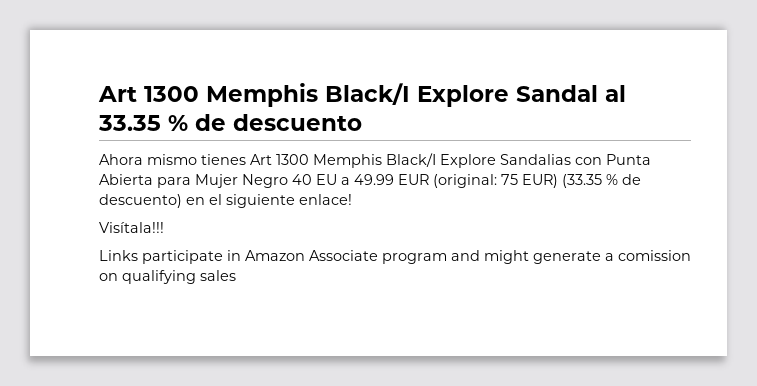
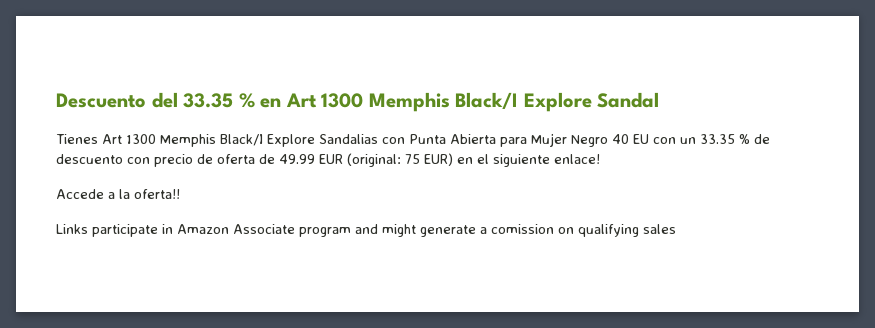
- Art 1300 Memphis Black/I Explore Sandal al 33.35 % de descuento
- Ahora mismo tienes Art 1300 Memphis Black/I Explore Sandalias con Punta Abierta para Mujer Negro 40 EU a 49.99 EUR (original: 75 EUR) (33.35 % de descuento) en el siguiente enlace!
+ Descuento del 33.35 % en Art 1300 Memphis Black/I Explore Sandal
+ Tienes Art 1300 Memphis Black/I Explore Sandalias con Punta Abierta para Mujer Negro 40 EU con un 33.35 % de descuento con precio de oferta de 49.99 EUR (original: 75 EUR) en el siguiente enlace!
- Visítala!!!
+ Accede a la oferta!!

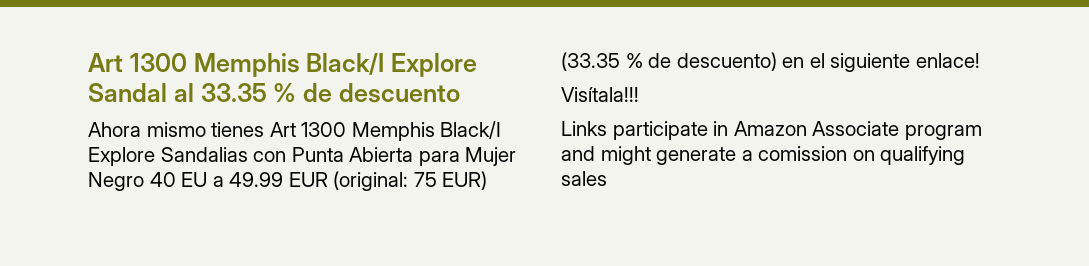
- Descuento del 33.35 % en Art 1300 Memphis Black/I Explore Sandal
- Tienes Art 1300 Memphis Black/I Explore Sandalias con Punta Abierta para Mujer Negro 40 EU con un 33.35 % de descuento con precio de oferta de 49.99 EUR (original: 75 EUR) en el siguiente enlace!
+ Art 1300 Memphis Black/I Explore Sandal al 33.35 % de descuento
+ Ahora mismo tienes Art 1300 Memphis Black/I Explore Sandalias con Punta Abierta para Mujer Negro 40 EU a 49.99 EUR (original: 75 EUR) (33.35 % de descuento) en el siguiente enlace!
- Accede a la oferta!!
+ Visítala!!!

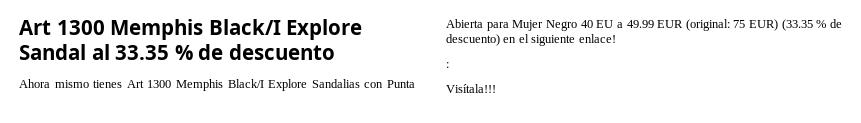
+ :
- Links participate in Amazon Associate program and might generate a comission on qualifying sales

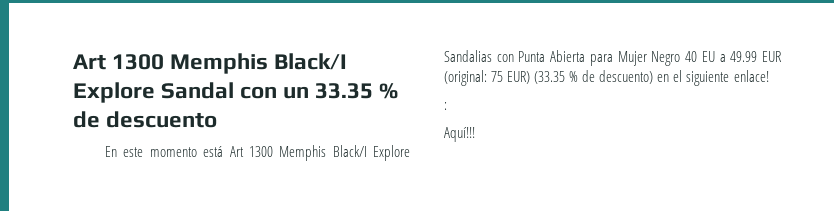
- Art 1300 Memphis Black/I Explore Sandal al 33.35 % de descuento
+ Art 1300 Memphis Black/I Explore Sandal con un 33.35 % de descuento
- Ahora mismo tienes Art 1300 Memphis Black/I Explore Sandalias con Punta Abierta para Mujer Negro 40 EU a 49.99 EUR (original: 75 EUR) (33.35 % de descuento) en el siguiente enlace!
+ En este momento está Art 1300 Memphis Black/I Explore Sandalias con Punta Abierta para Mujer Negro 40 EU a 49.99 EUR (original: 75 EUR) (33.35 % de descuento) en el siguiente enlace!
- Visítala!!!
+ Aquí!!!

